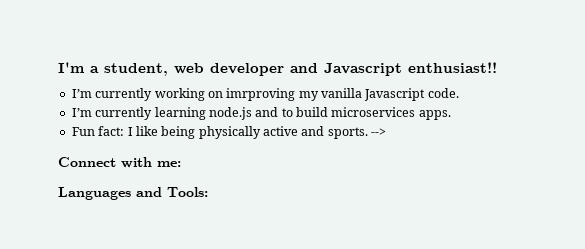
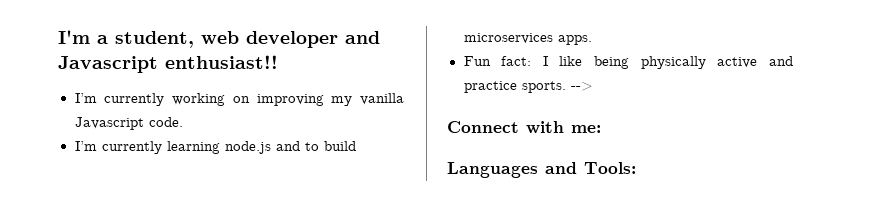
- I’m currently working on imrproving my vanilla Javascript code.
+ I’m currently working on improving my vanilla Javascript code.
- Fun fact: I like being physically active and sports.
+ Fun fact: I like being physically active and practice sports.

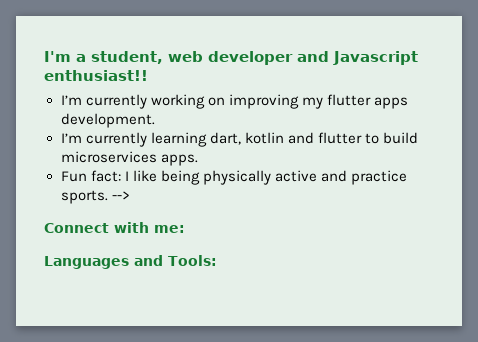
- I’m currently working on improving my vanilla Javascript code.
+ I’m currently working on improving my flutter apps development.
- I’m currently learning node.js and to build microservices apps.
+ I’m currently learning dart, kotlin and flutter to build microservices apps.

